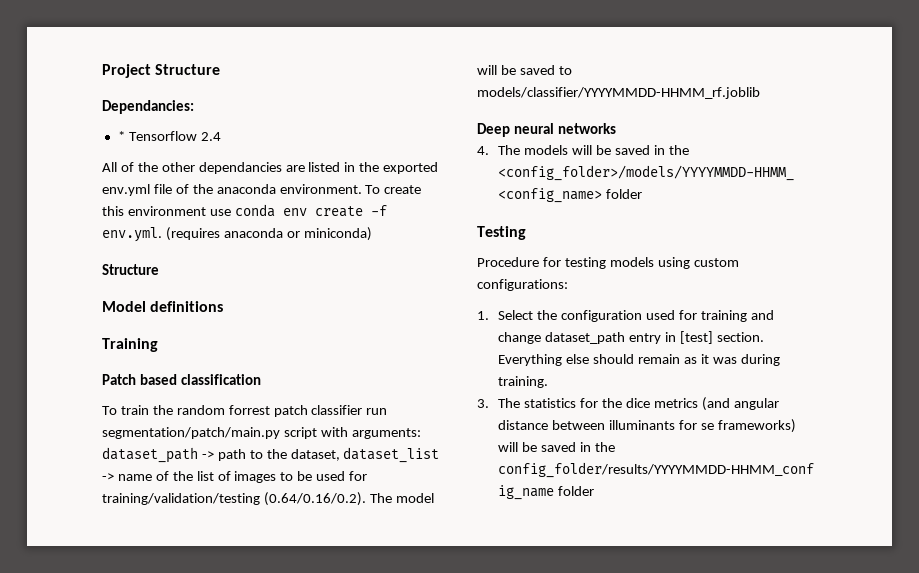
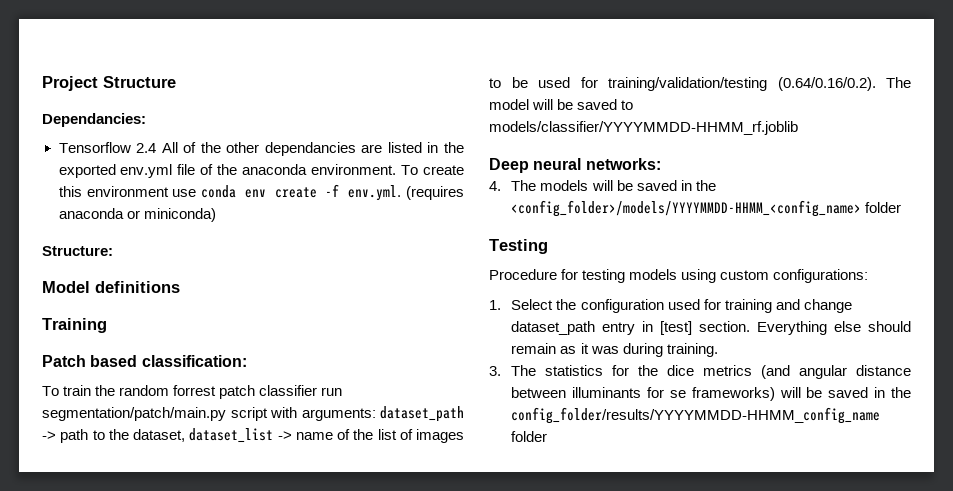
- * Tensorflow 2.4
- All of the other dependancies are listed in the exported env.yml file of the anaconda environment.
+ Tensorflow 2.4 All of the other dependancies are listed in the exported env.yml file of the anaconda environment.
  To create this environment use conda env create -f env.yml. (requires anaconda or miniconda)
- Structure
+ Structure:
- Patch based classification
+ Patch based classification:
- Deep neural networks
+ Deep neural networks:

